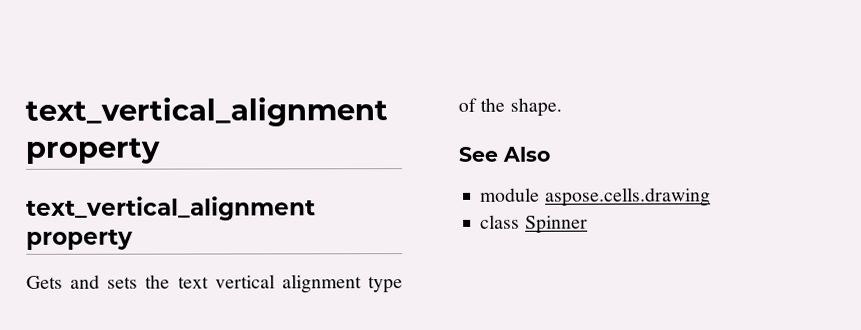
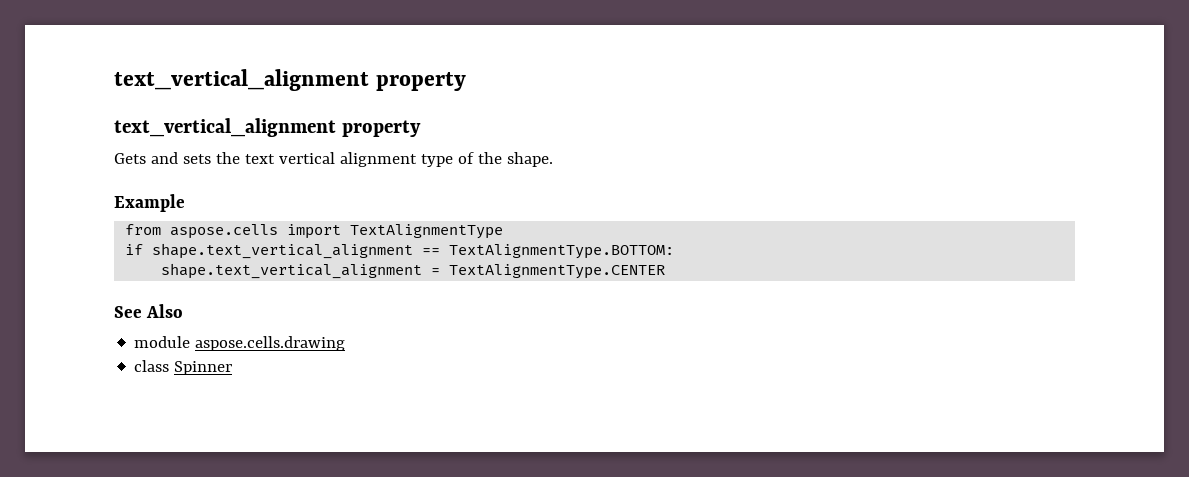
+ Example
+ from aspose.cells import TextAlignmentType
+ if shape.text_vertical_alignment == TextAlignmentType.BOTTOM:
+ shape.text_vertical_alignment = TextAlignmentType.CENTER

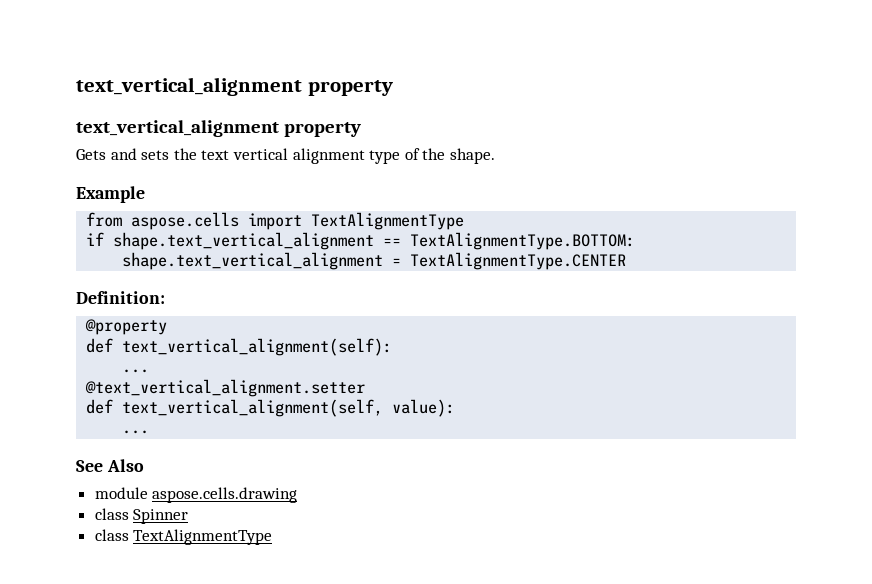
+ Definition:
+ @property
+ def text_vertical_alignment(self):
+ ...
+ @text_vertical_alignment.setter
+ def text_vertical_alignment(self, value):
+ ...
+ class TextAlignmentType

